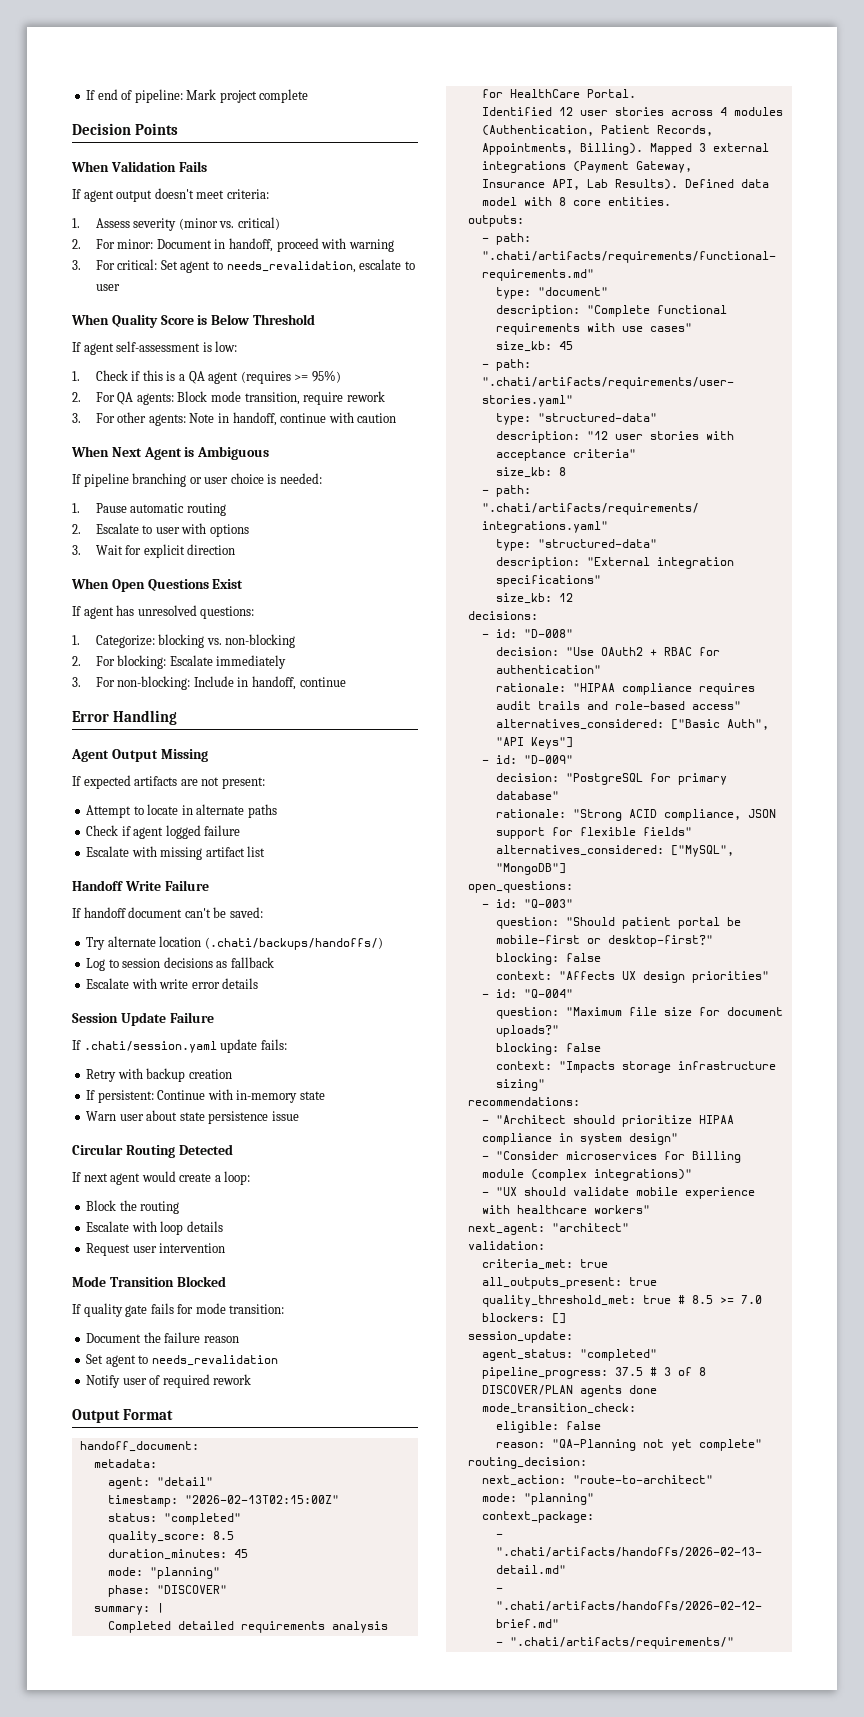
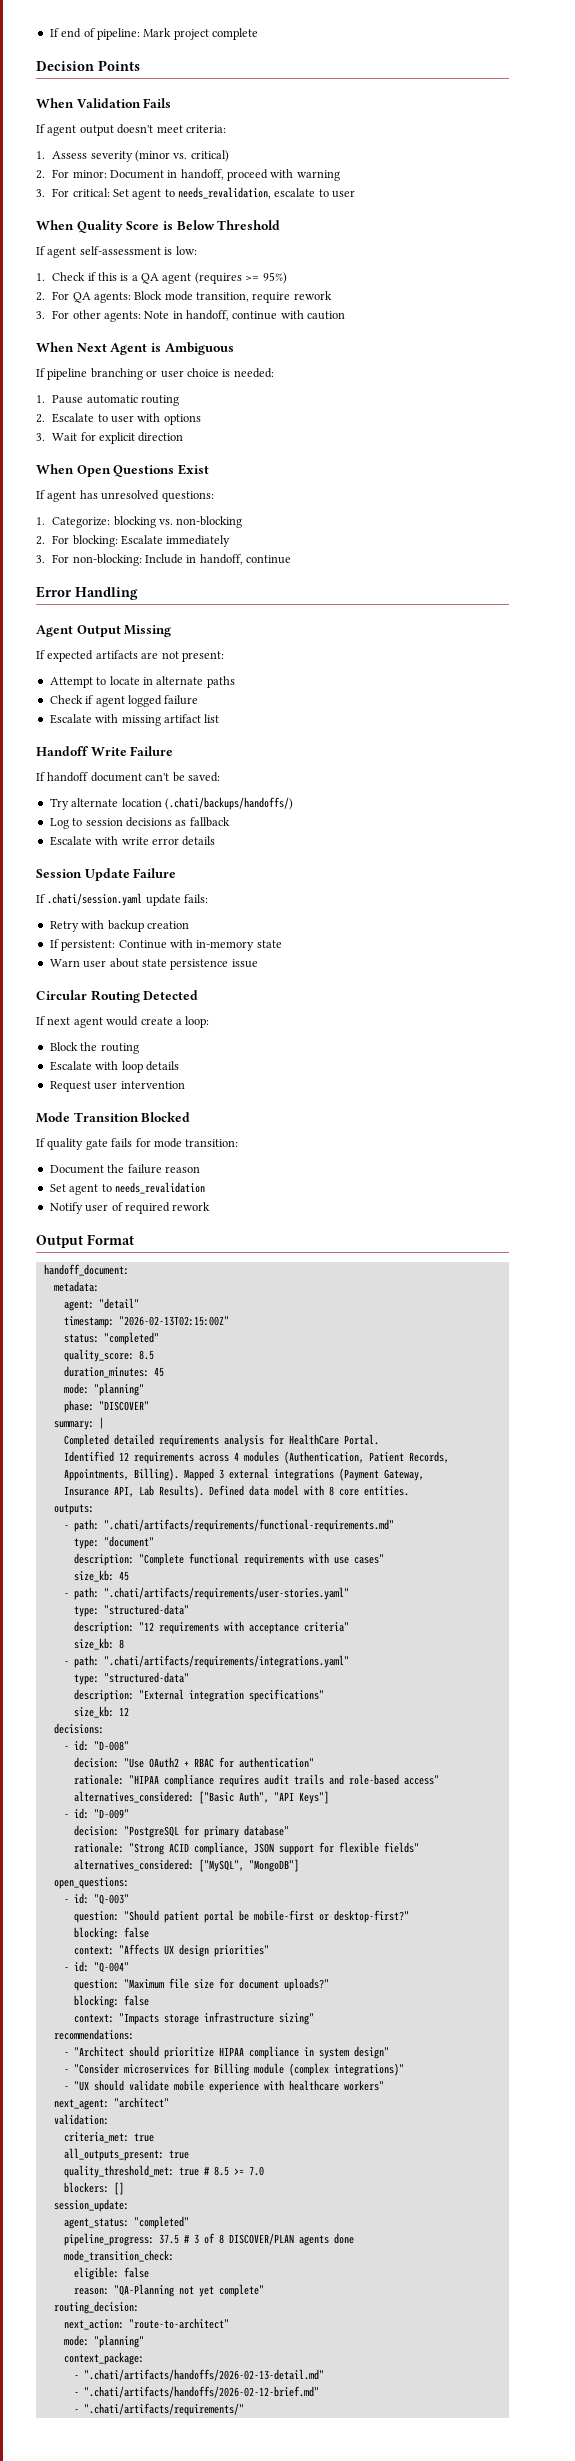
- Identified 12 user stories across 4 modules (Authentication, Patient Records,
+ Identified 12 requirements across 4 modules (Authentication, Patient Records,
- description: "12 user stories with acceptance criteria"
+ description: "12 requirements with acceptance criteria"

